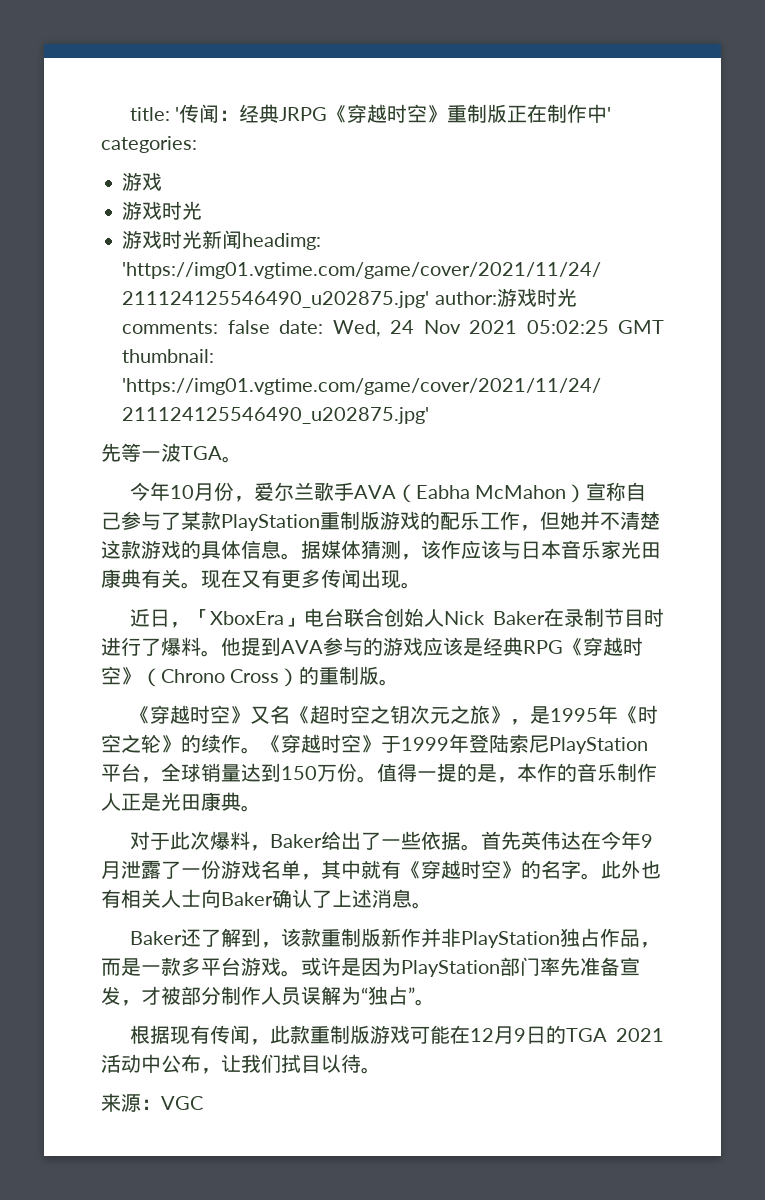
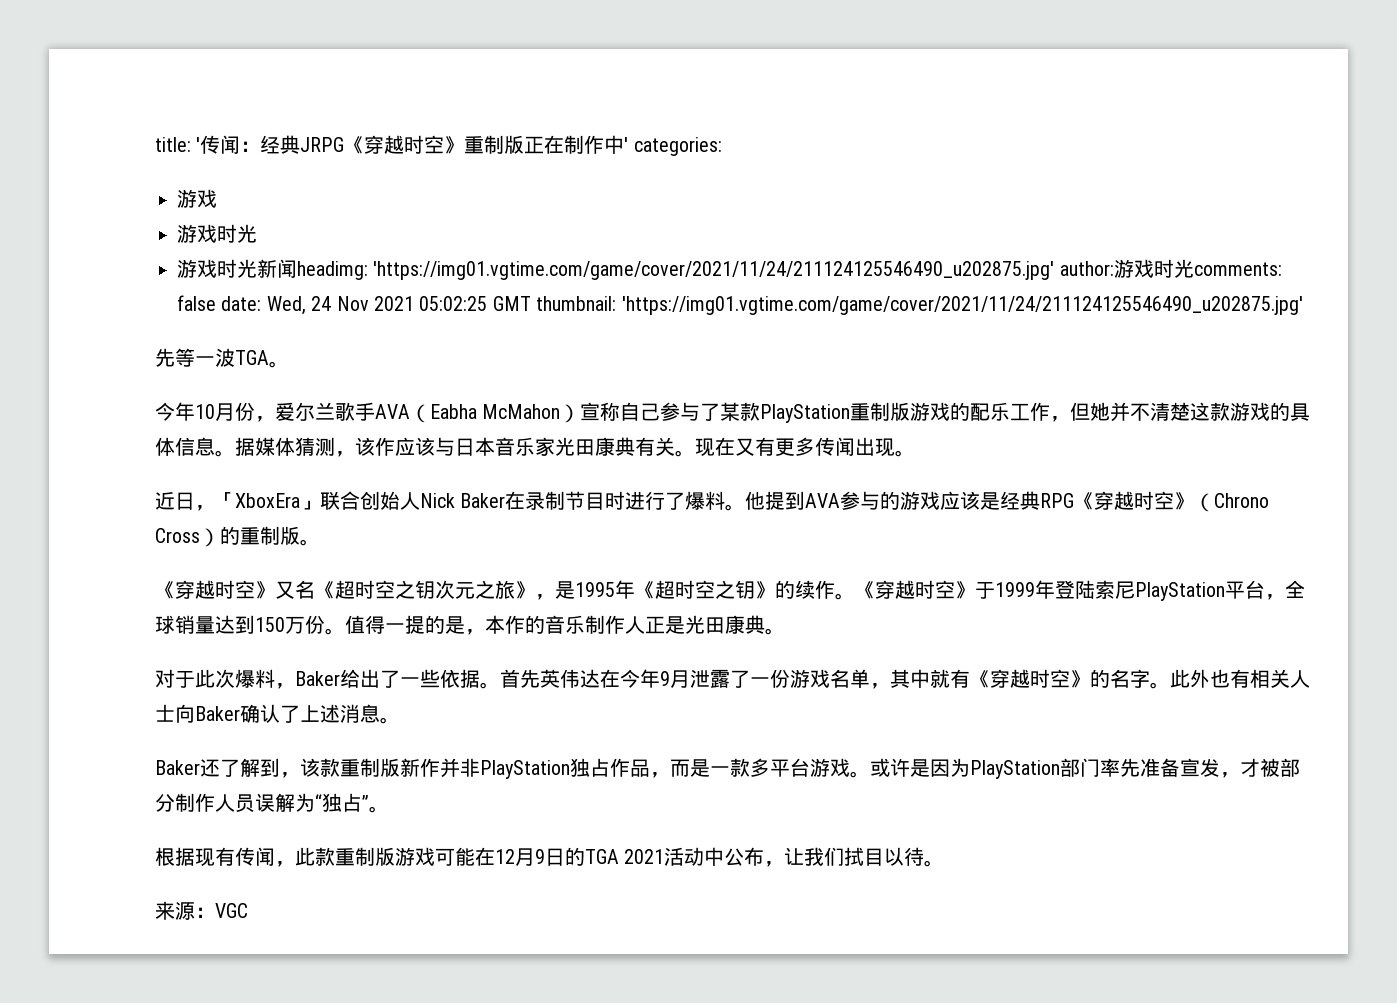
- 近日，「XboxEra」电台联合创始人Nick Baker在录制节目时进行了爆料。
+ 近日，「XboxEra」联合创始人Nick Baker在录制节目时进行了爆料。
- 《穿越时空》又名《超时空之钥次元之旅》，是1995年《时空之轮》的续作。
+ 《穿越时空》又名《超时空之钥次元之旅》，是1995年《超时空之钥》的续作。

